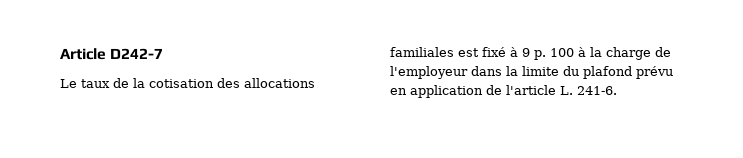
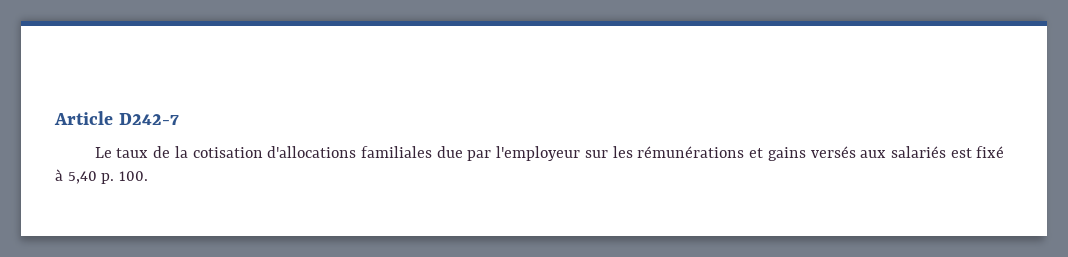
- Le taux de la cotisation des allocations familiales est fixé à 9 p. 100 à la charge de l'employeur dans la limite du plafond prévu en application de l'article L. 241-6.
+ Le taux de la cotisation d'allocations familiales due par l'employeur sur les rémunérations et gains versés aux salariés est fixé à 5,40 p. 100.

